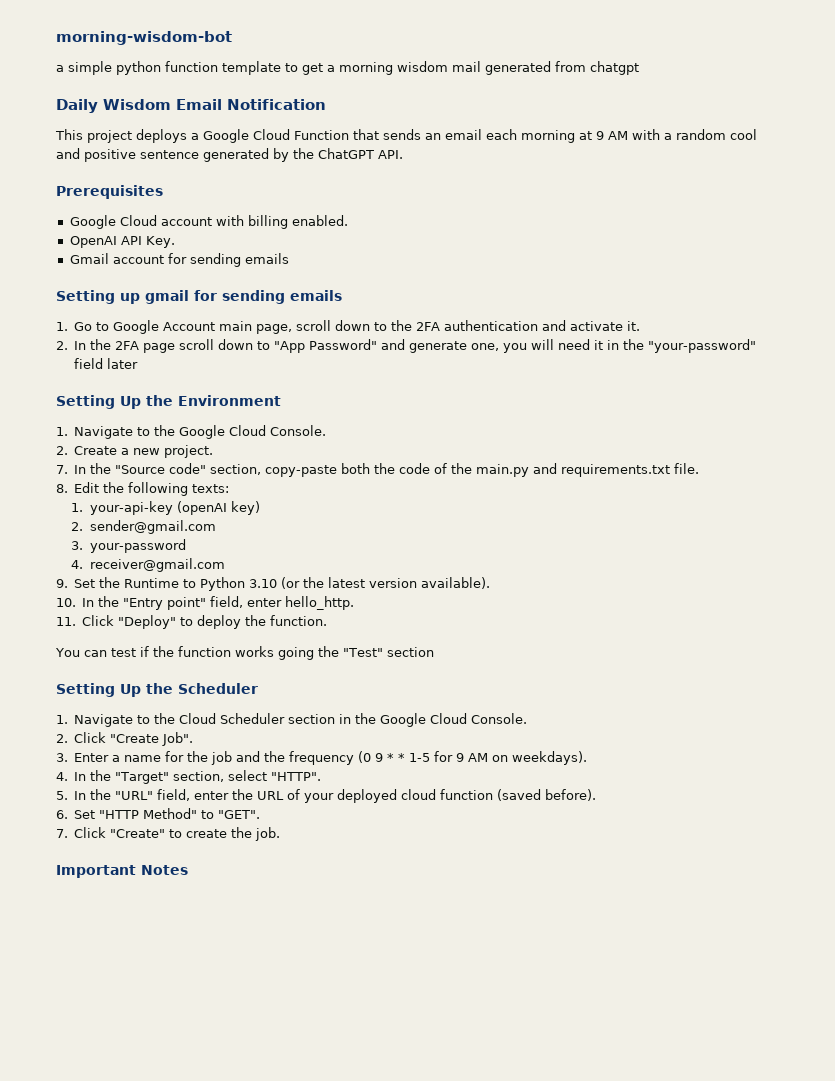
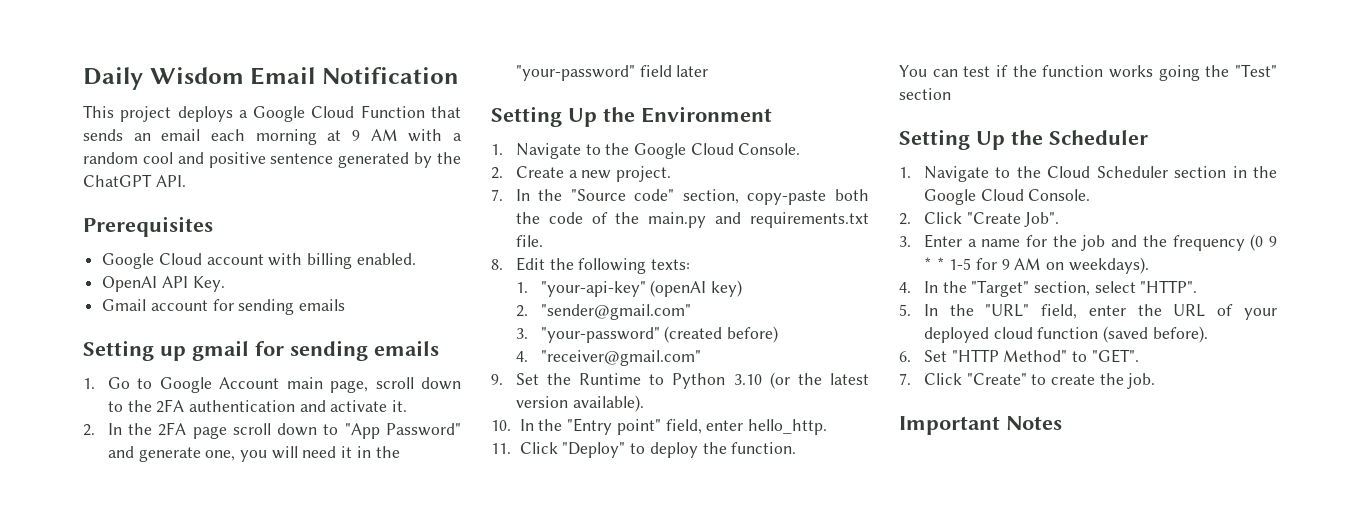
- morning-wisdom-bot
- a simple python function template to get a morning wisdom mail generated from chatgpt
- 1. your-api-key (openAI key)
+ 1. "your-api-key" (openAI key)
- 2. sender@gmail.com
- 3. your-password
- 4. receiver@gmail.com
+ 2. "sender@gmail.com"
+ 3. "your-password" (created before)
+ 4. "receiver@gmail.com"

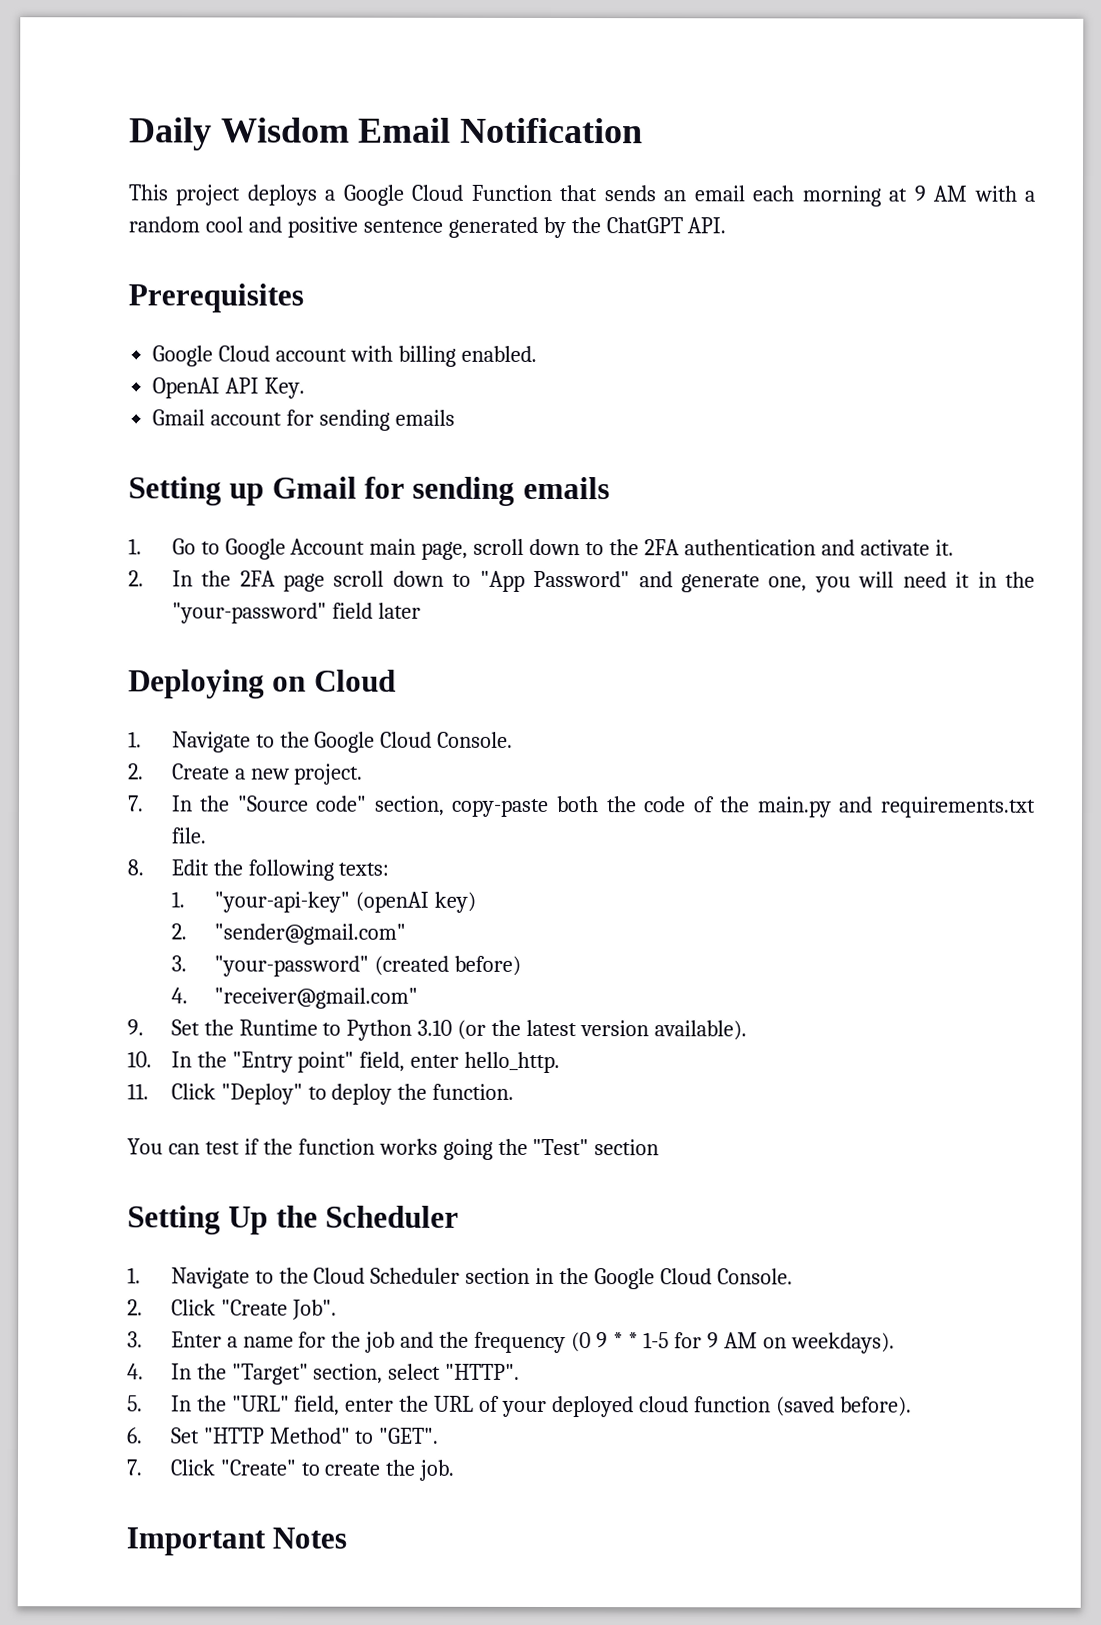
- Setting up gmail for sending emails
+ Setting up Gmail for sending emails
- Setting Up the Environment
+ Deploying on Cloud

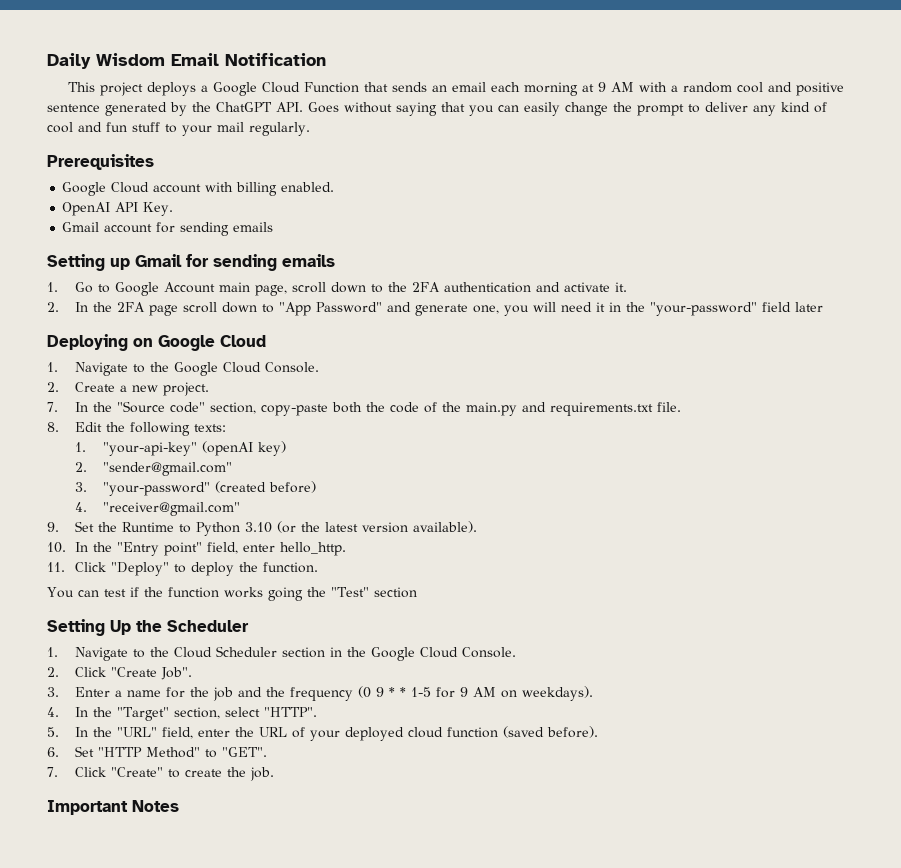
- This project deploys a Google Cloud Function that sends an email each morning at 9 AM with a random cool and positive sentence generated by the ChatGPT API.
+ This project deploys a Google Cloud Function that sends an email each morning at 9 AM with a random cool and positive sentence generated by the ChatGPT API. Goes without saying that you can easily change the prompt to deliver any kind of cool and fun stuff to your mail regularly.
- Deploying on Cloud
+ Deploying on Google Cloud

